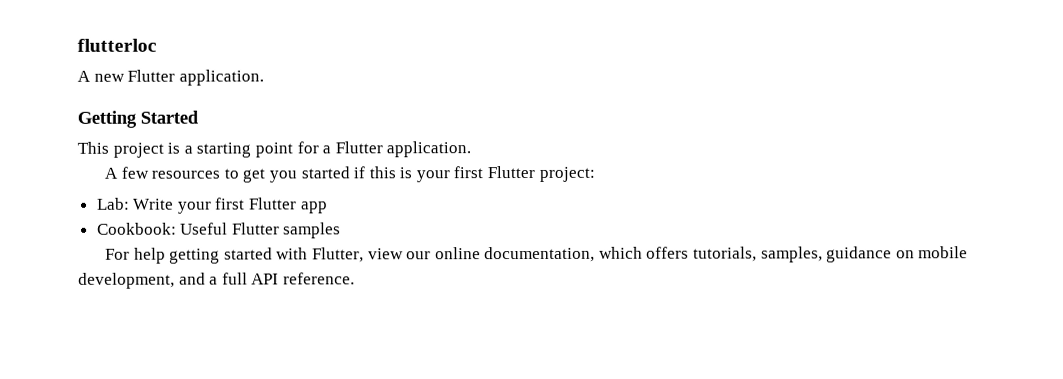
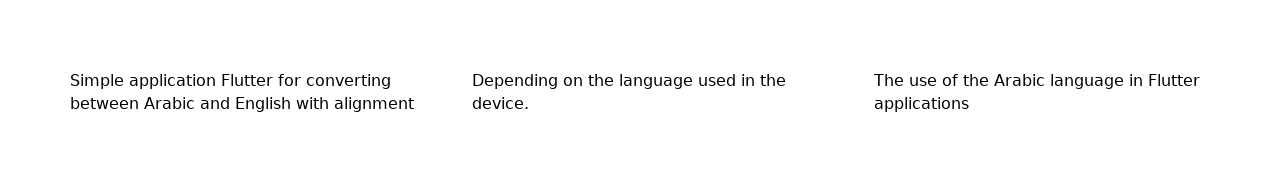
- flutterloc
- A new Flutter application.
- Getting Started
- This project is a starting point for a Flutter application.
- A few resources to get you started if this is your first Flutter project:
- Lab: Write your first Flutter app
- Cookbook: Useful Flutter samples
- For help getting started with Flutter, view our online documentation, which offers tutorials, samples, guidance on mobile development, and a full API reference.
+ Simple application Flutter for converting between Arabic and English with alignment Depending on the language used in the device.
+ The use of the Arabic language in Flutter applications

